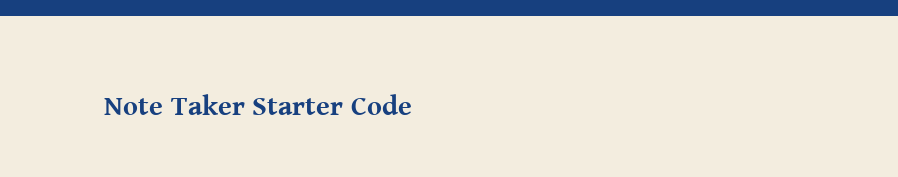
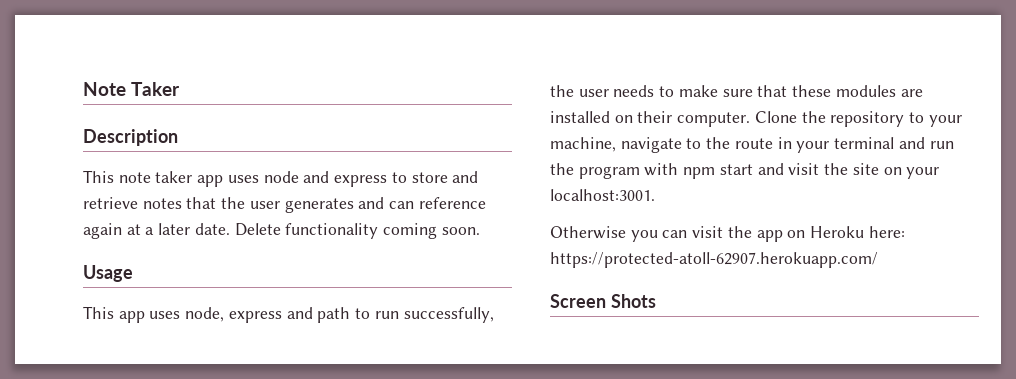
- Note Taker Starter Code
+ Note Taker
+ Description
+ This note taker app uses node and express to store and retrieve notes that the user generates and can reference again at a later date. Delete functionality coming soon.
+ Usage
+ This app uses node, express and path to run successfully, the user needs to make sure that these modules are installed on their computer. Clone the repository to your machine, navigate to the route in your terminal and run the program with npm start and visit the site on your localhost:3001.
+ Otherwise you can visit the app on Heroku here: https://protected-atoll-62907.herokuapp.com/
+ Screen Shots

